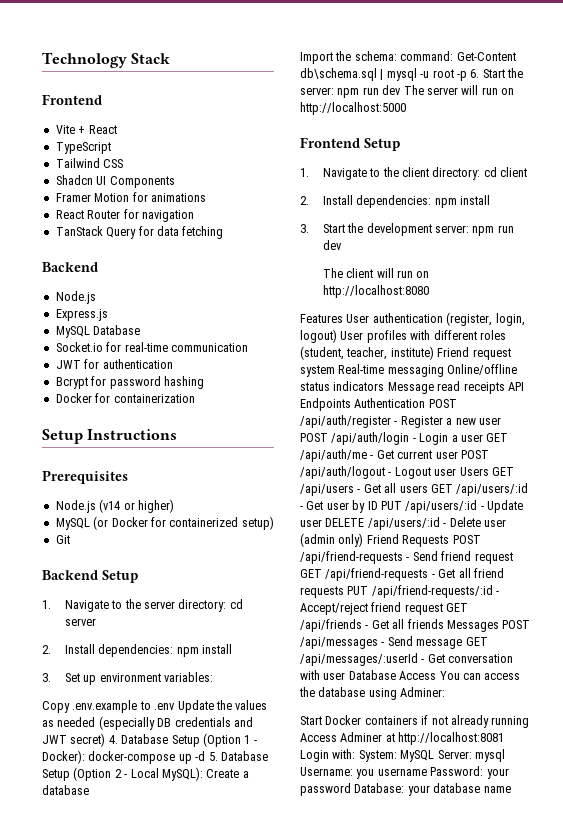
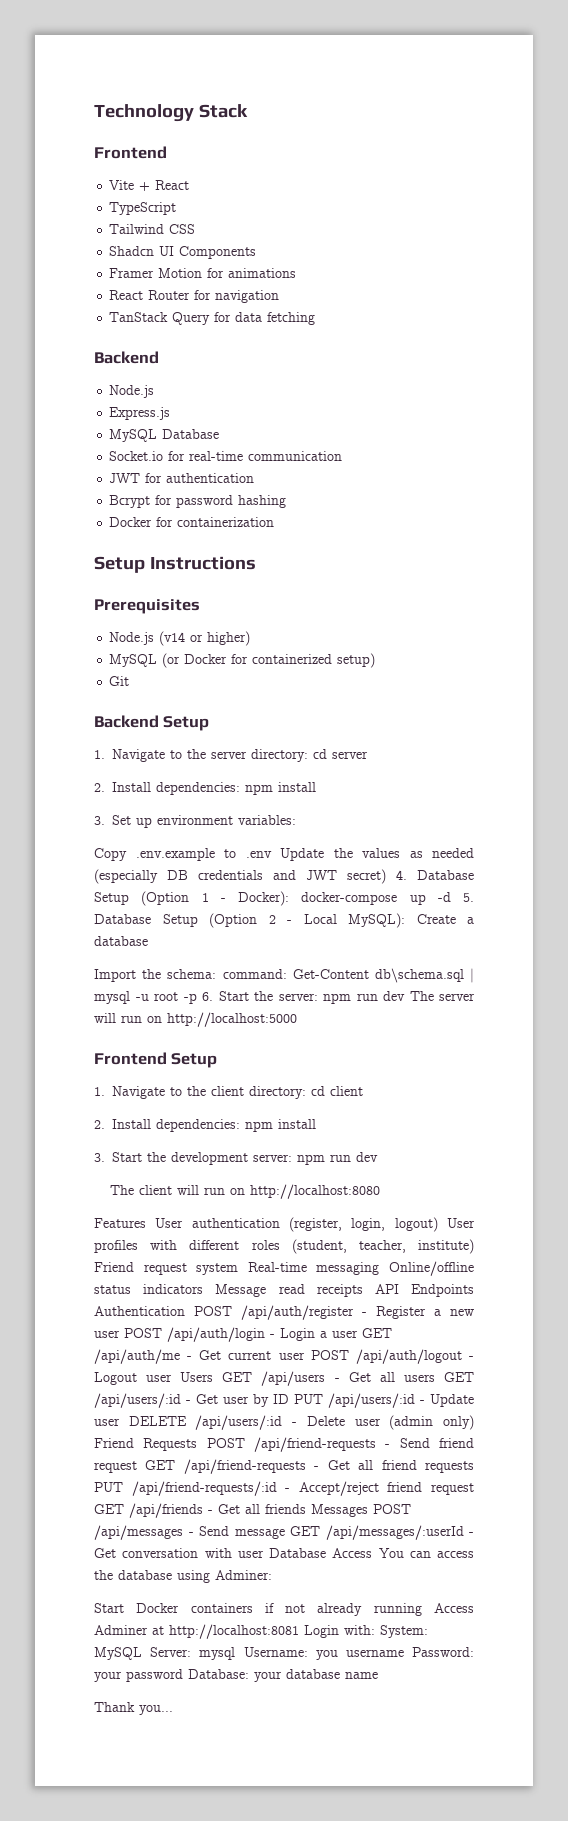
+ Thank you...

